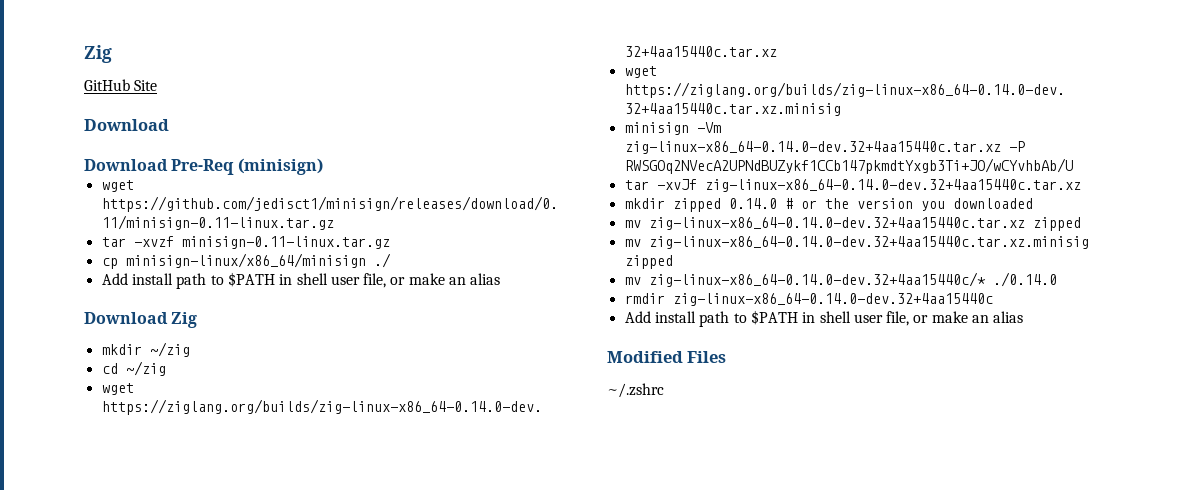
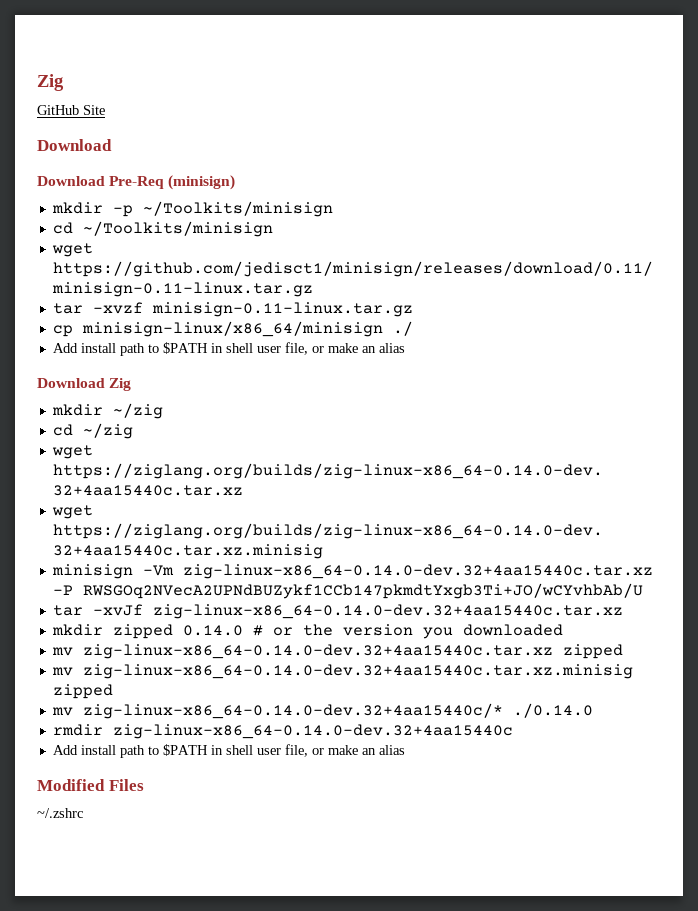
+ mkdir -p ~/Toolkits/minisign
+ cd ~/Toolkits/minisign

